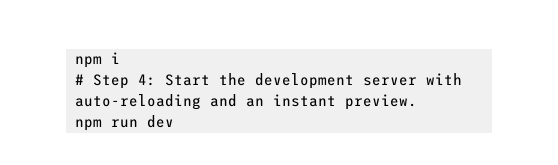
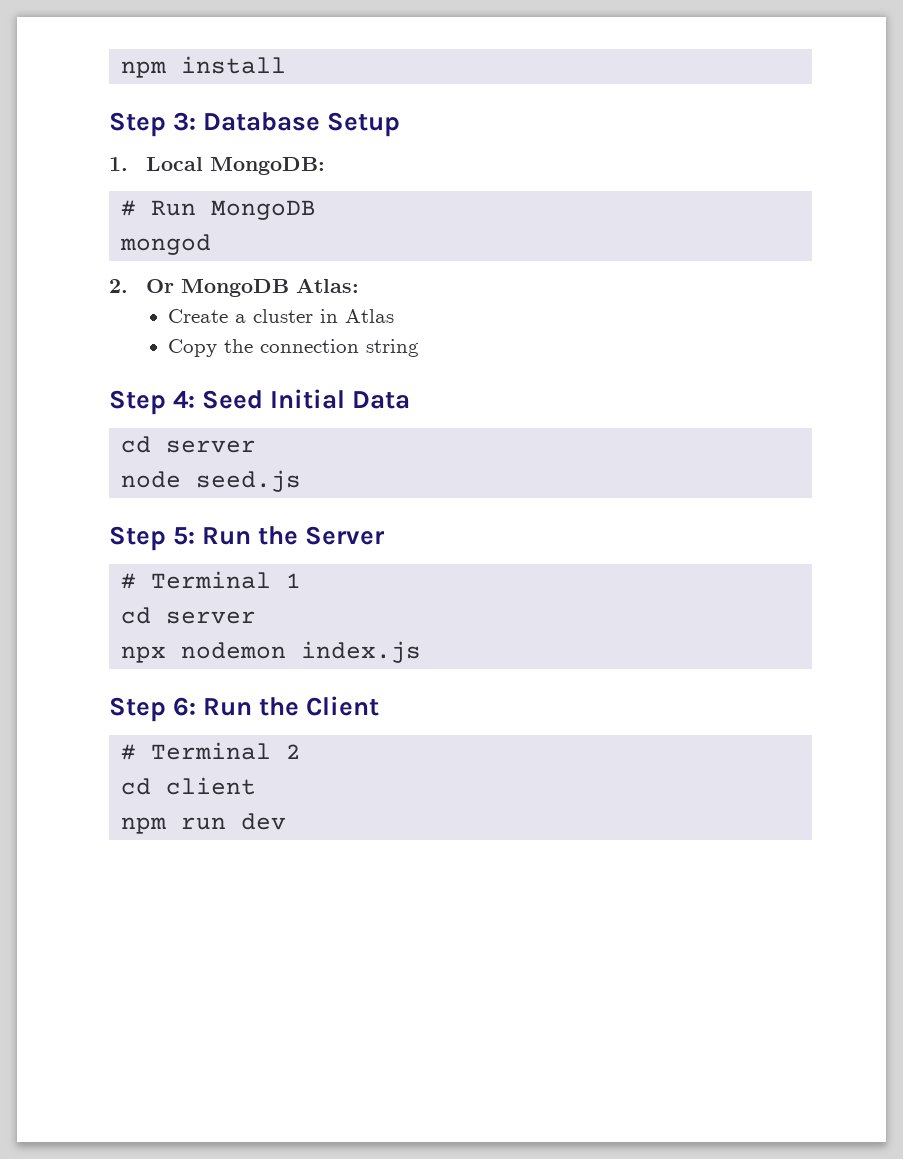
- npm i
- # Step 4: Start the development server with auto-reloading and an instant preview.
+ npm install
+ Step 3: Database Setup
+ 1. Local MongoDB:
+ # Run MongoDB
+ mongod
+ 2. Or MongoDB Atlas:
+ Create a cluster in Atlas
+ Copy the connection string
+ Step 4: Seed Initial Data
+ cd server
+ node seed.js
+ Step 5: Run the Server
+ # Terminal 1
+ cd server
+ npx nodemon index.js
+ Step 6: Run the Client
+ # Terminal 2
+ cd client

